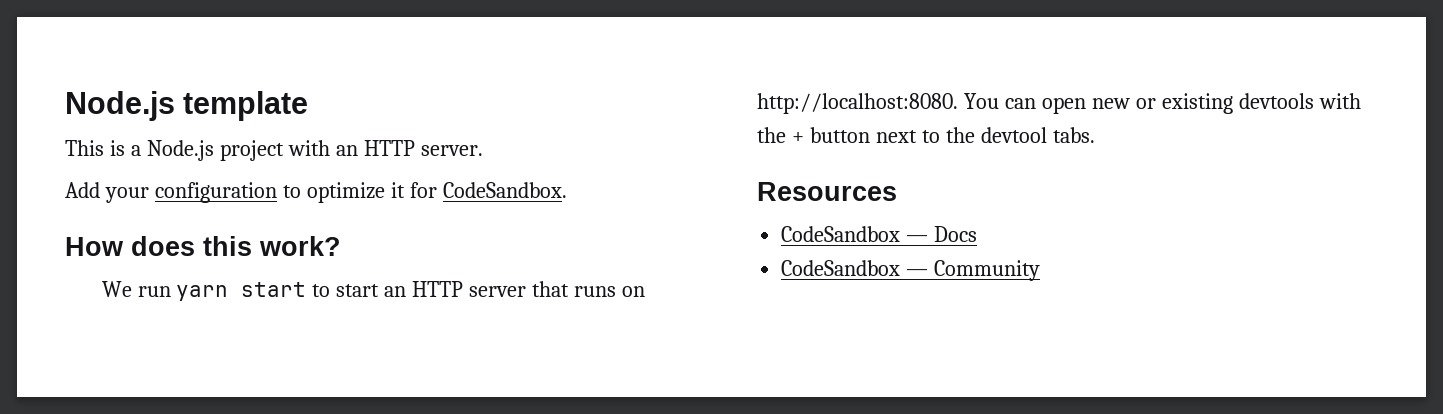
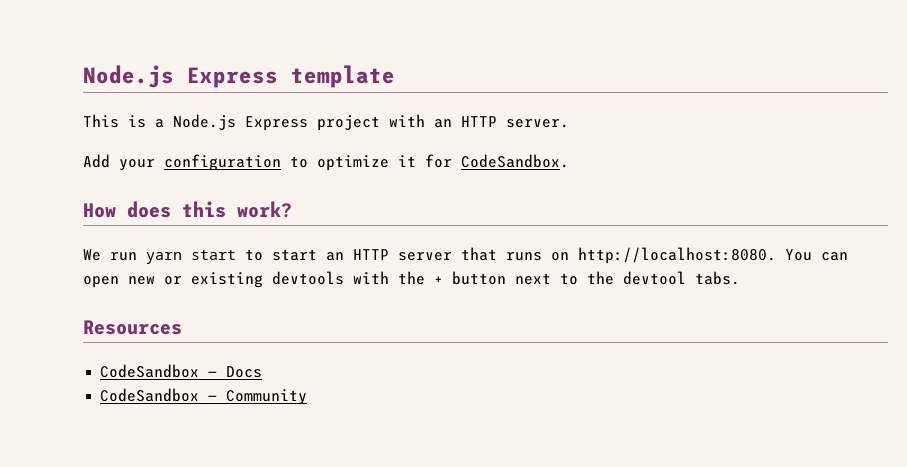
- Node.js template
+ Node.js Express template
- This is a Node.js project with an HTTP server.
+ This is a Node.js Express project with an HTTP server.

